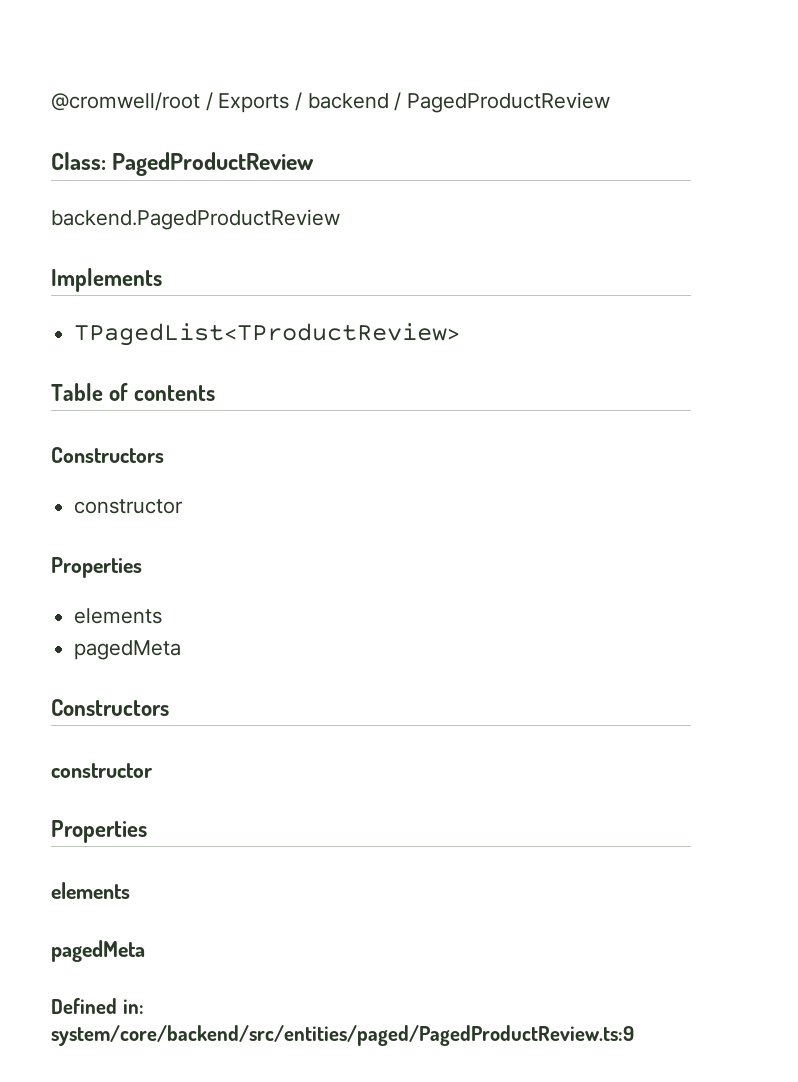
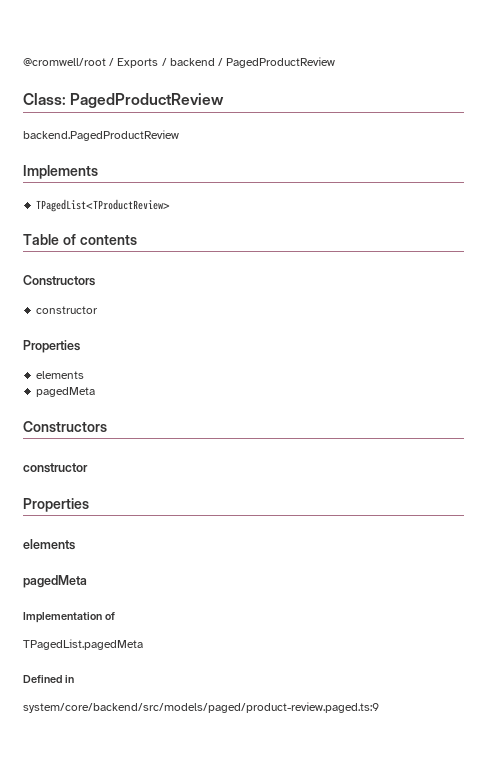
+ Implementation of
+ TPagedList.pagedMeta
- Defined in: system/core/backend/src/entities/paged/PagedProductReview.ts:9
+ Defined in
+ system/core/backend/src/models/paged/product-review.paged.ts:9

